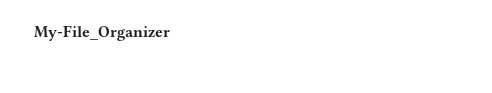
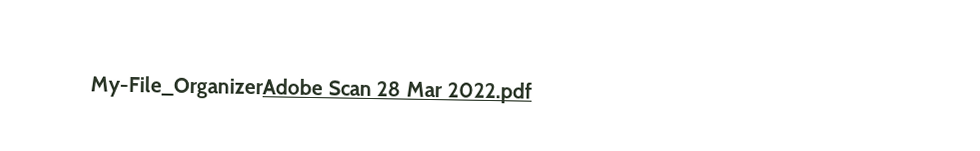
- My-File_Organizer
+ My-File_OrganizerAdobe Scan 28 Mar 2022.pdf

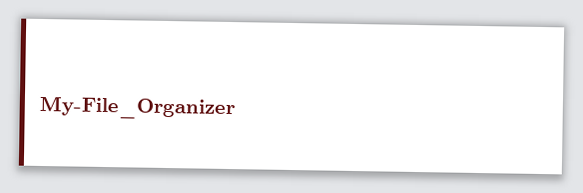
- My-File_OrganizerAdobe Scan 28 Mar 2022.pdf
+ My-File_Organizer

